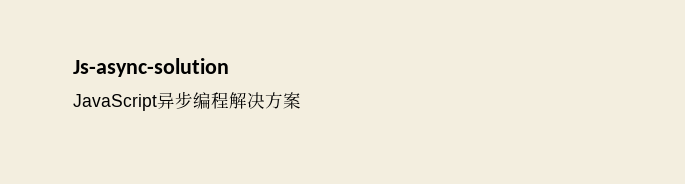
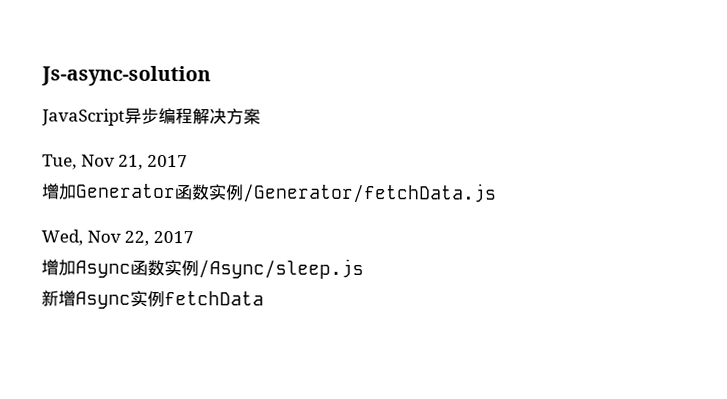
+ Tue, Nov 21, 2017
+ 增加Generator函数实例/Generator/fetchData.js
+ Wed, Nov 22, 2017
+ 增加Async函数实例/Async/sleep.js
+ 新增Async实例fetchData

